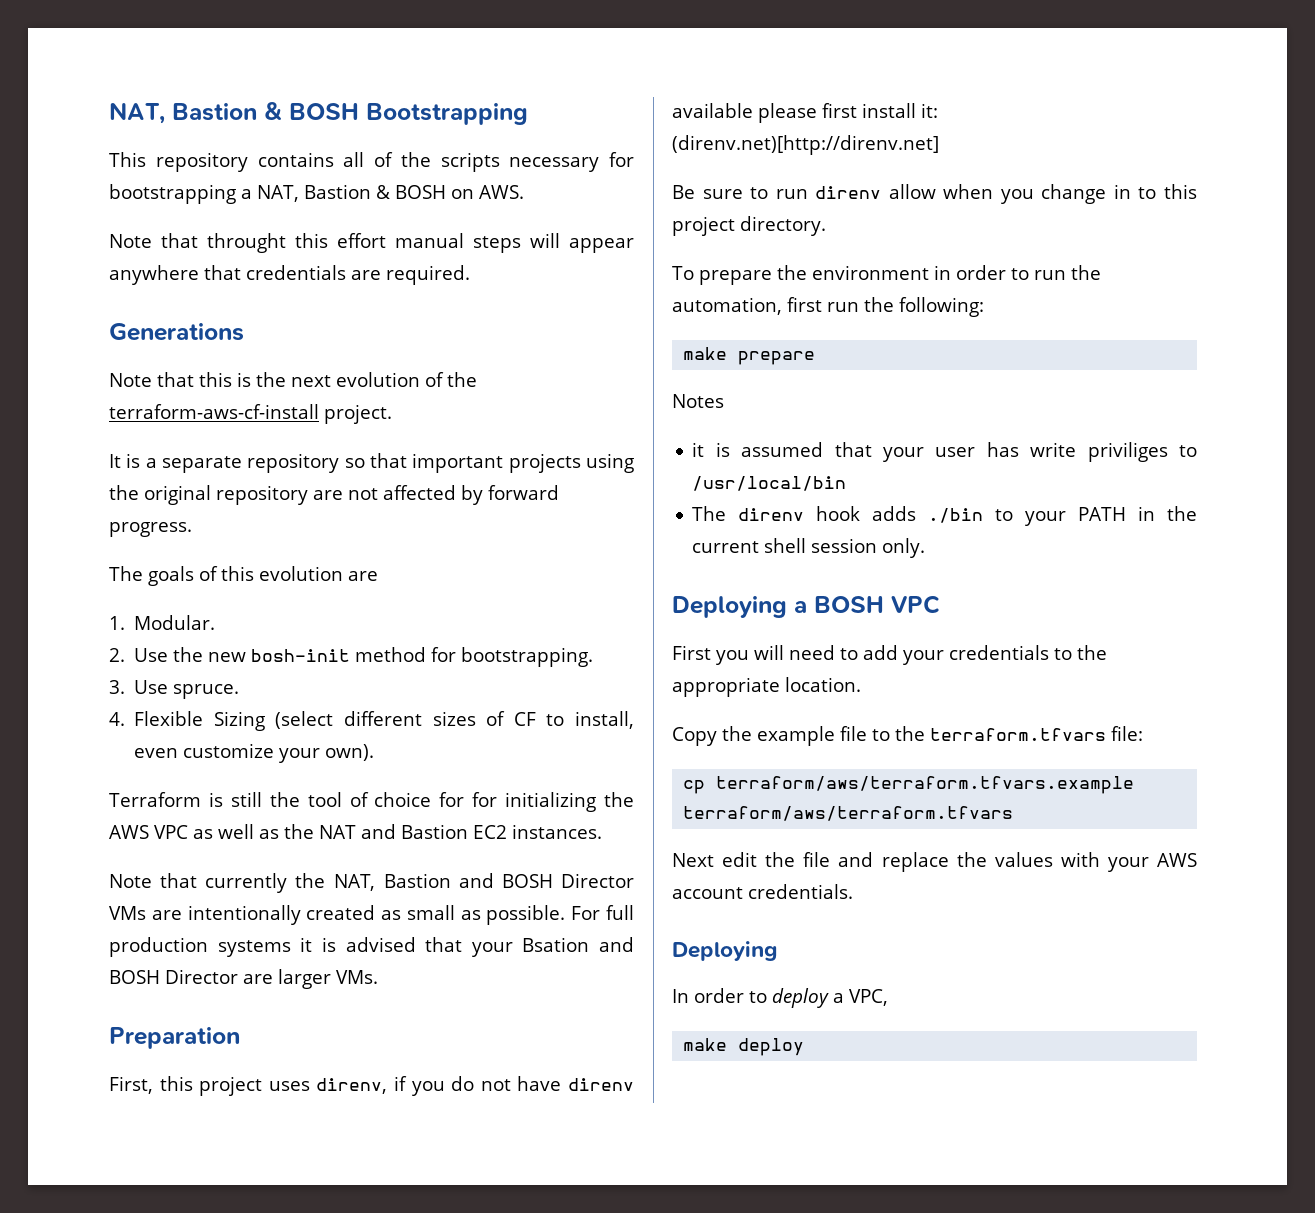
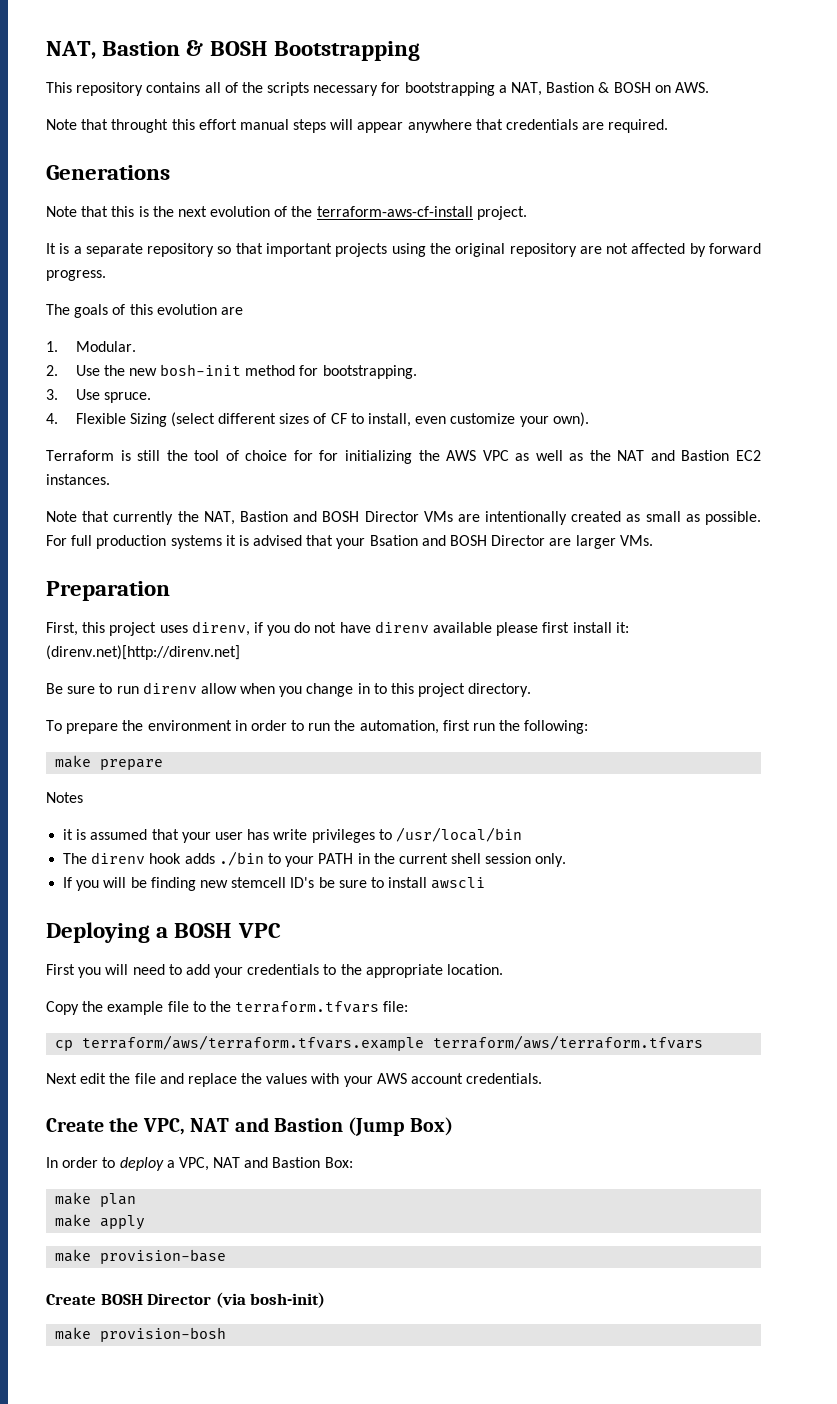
- it is assumed that your user has write priviliges to /usr/local/bin
+ it is assumed that your user has write privileges to /usr/local/bin
+ If you will be finding new stemcell ID's be sure to install awscli
  Next edit the file and replace the values with your AWS account credentials.
- Deploying
+ Create the VPC, NAT and Bastion (Jump Box)
- In order to deploy a VPC,
- make deploy
+ In order to deploy a VPC, NAT and Bastion Box:
+ make plan
+ make apply
+ make provision-base
+ Create BOSH Director (via bosh-init)
+ make provision-bosh

